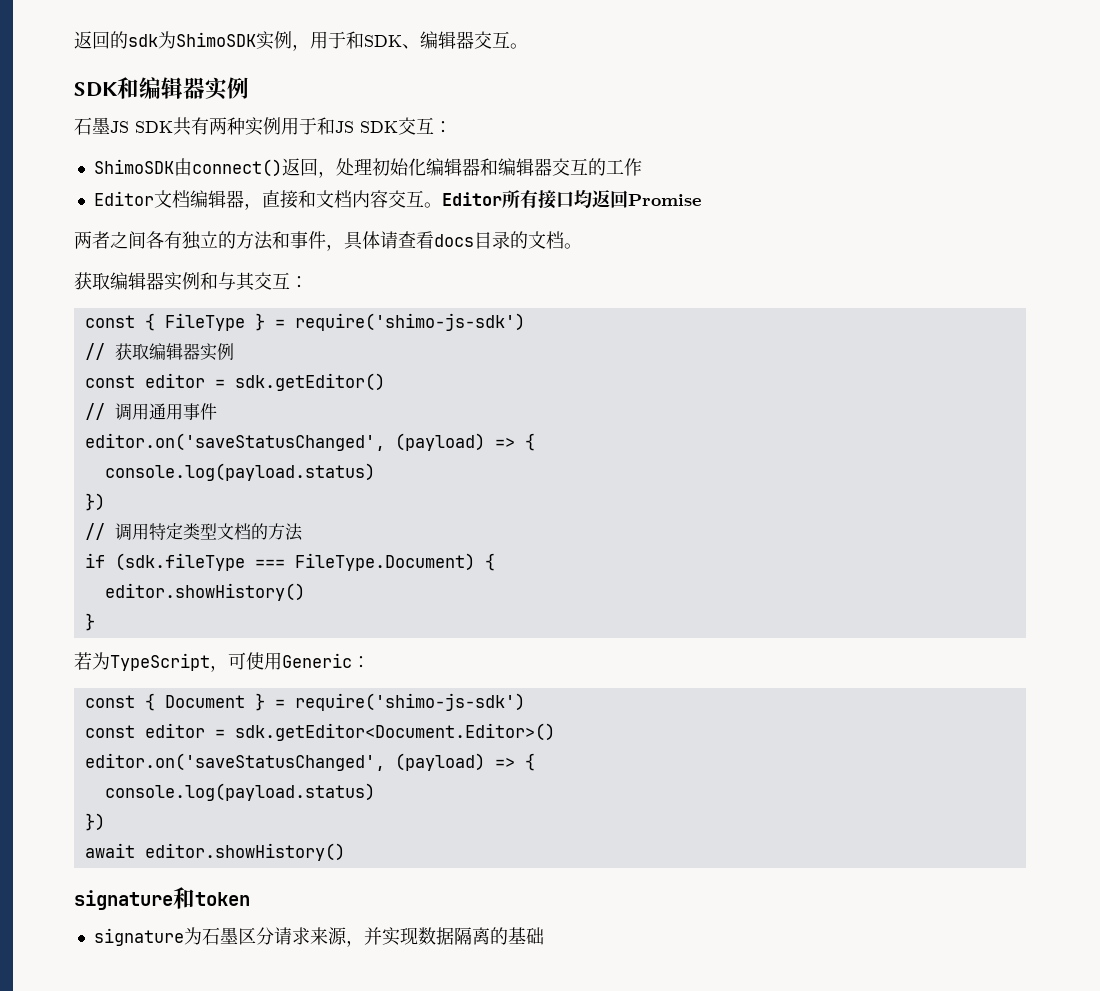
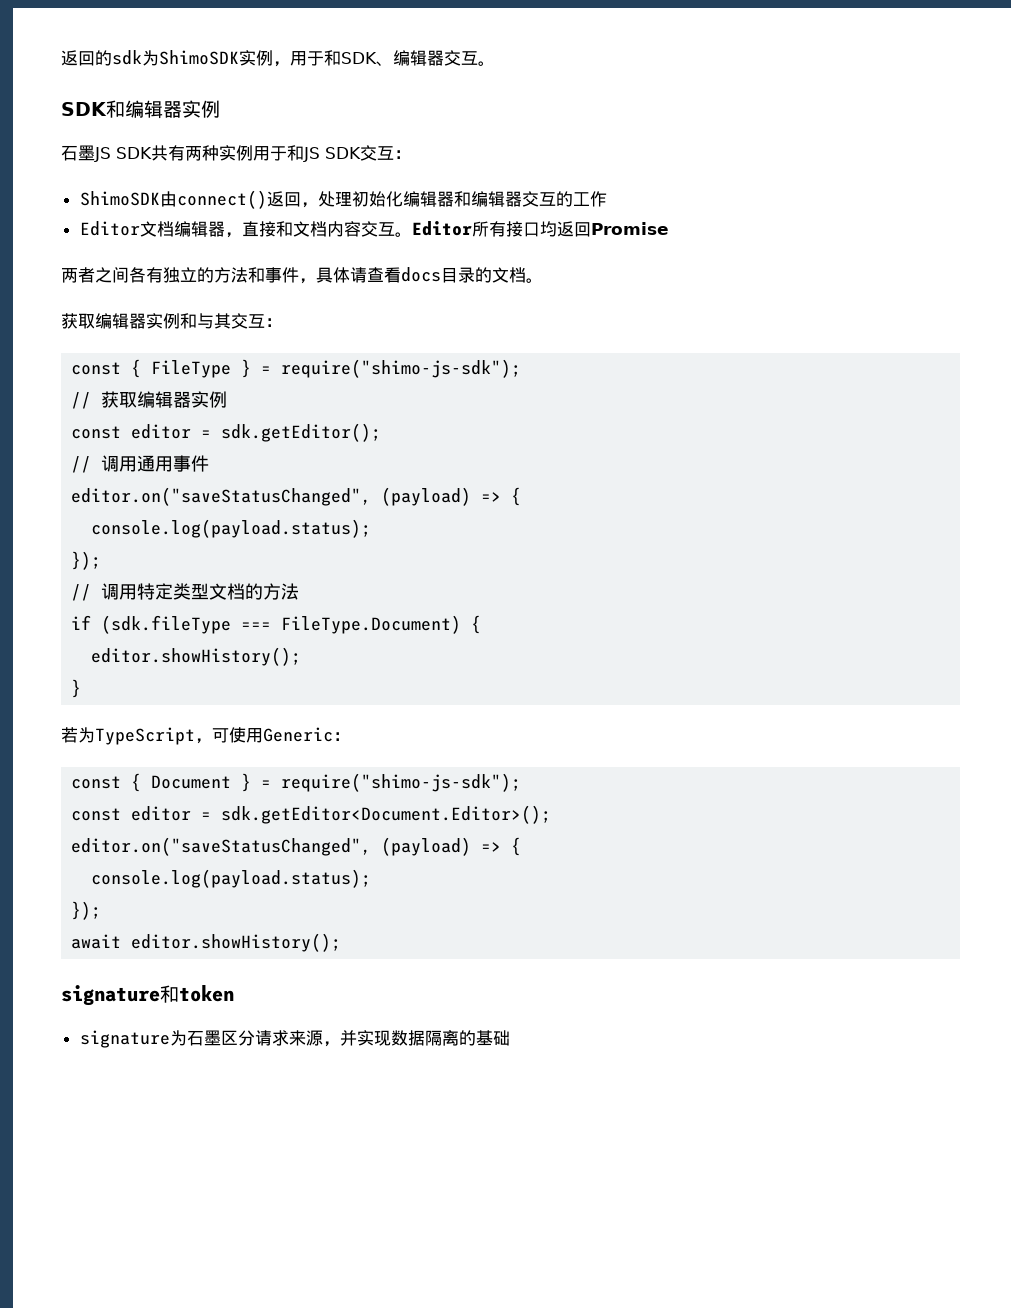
- const { FileType } = require('shimo-js-sdk')
+ const { FileType } = require("shimo-js-sdk");
- const editor = sdk.getEditor()
+ const editor = sdk.getEditor();
  // 调用通用事件
- editor.on('saveStatusChanged', (payload) => {
- console.log(payload.status)
- })
+ editor.on("saveStatusChanged", (payload) => {
+ console.log(payload.status);
+ });
  if (sdk.fileType === FileType.Document) {
- editor.showHistory()
+ editor.showHistory();
- const { Document } = require('shimo-js-sdk')
- const editor = sdk.getEditor<Document.Editor>()
- editor.on('saveStatusChanged', (payload) => {
- console.log(payload.status)
- })
+ const { Document } = require("shimo-js-sdk");
+ const editor = sdk.getEditor<Document.Editor>();
+ editor.on("saveStatusChanged", (payload) => {
+ console.log(payload.status);
+ });
- await editor.showHistory()
+ await editor.showHistory();

